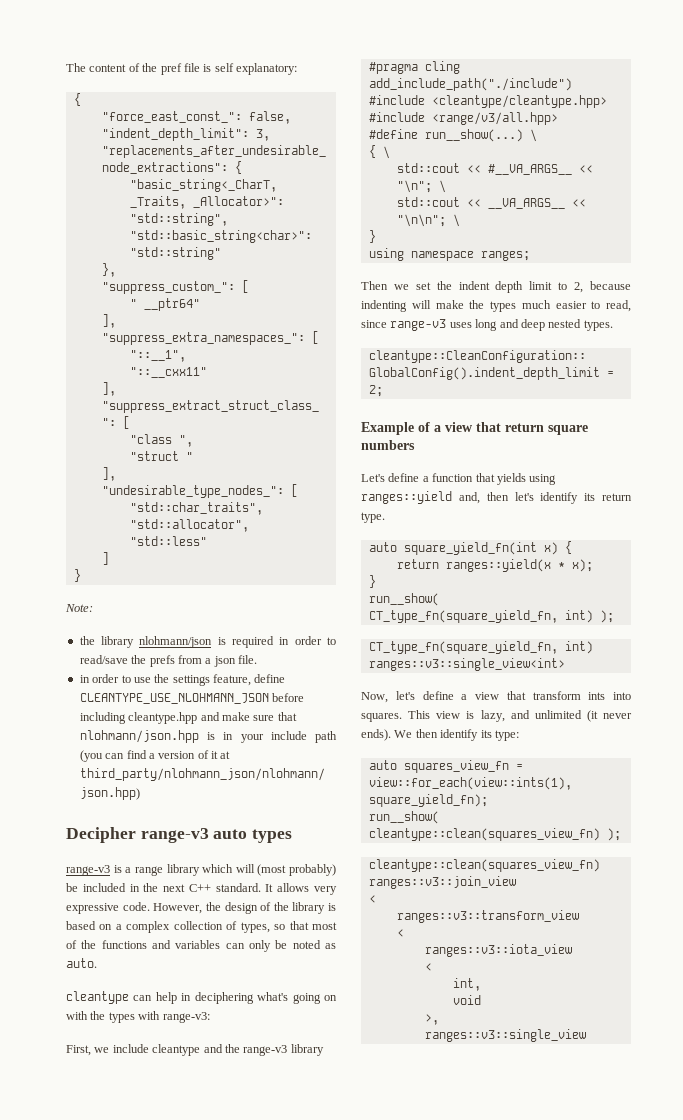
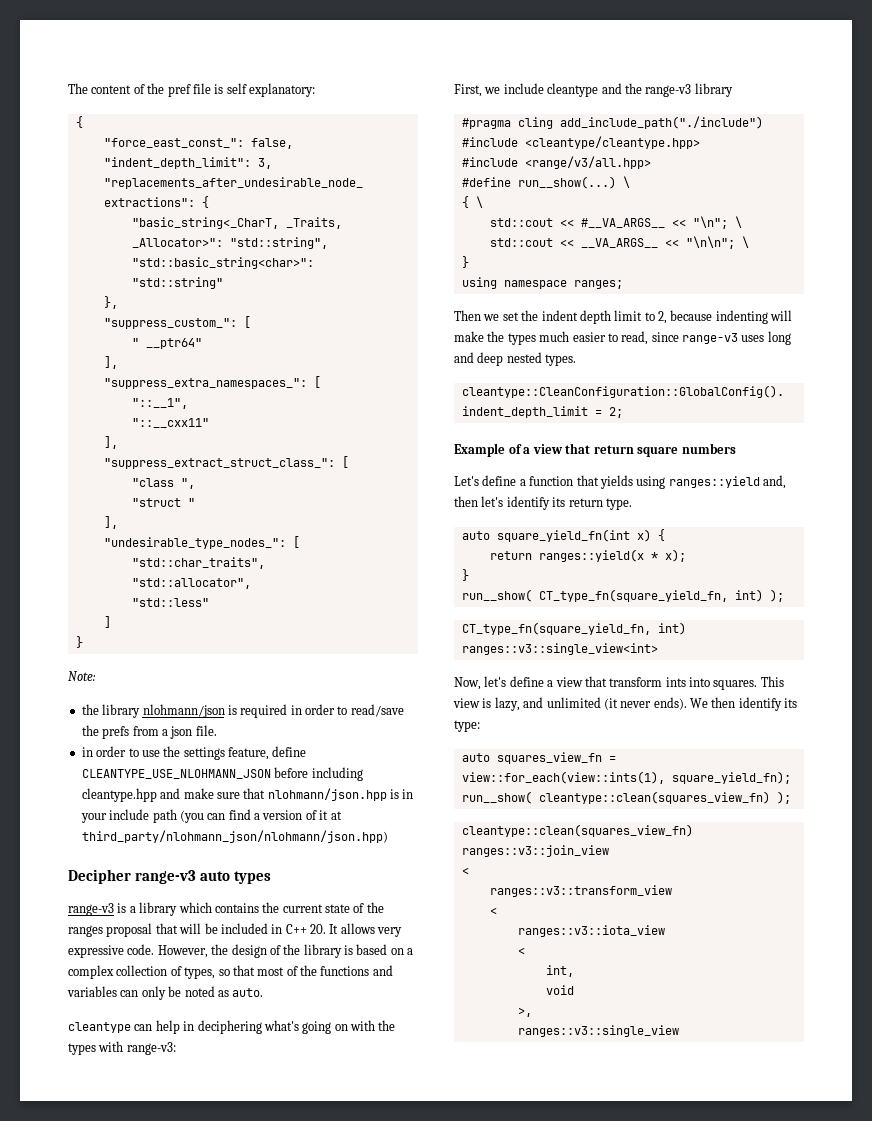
- range-v3 is a range library which will (most probably) be included in the next C++ standard. It allows very expressive code.
+ range-v3 is a library which contains the current state of the ranges proposal that will be included in C++ 20. It allows very expressive code.

